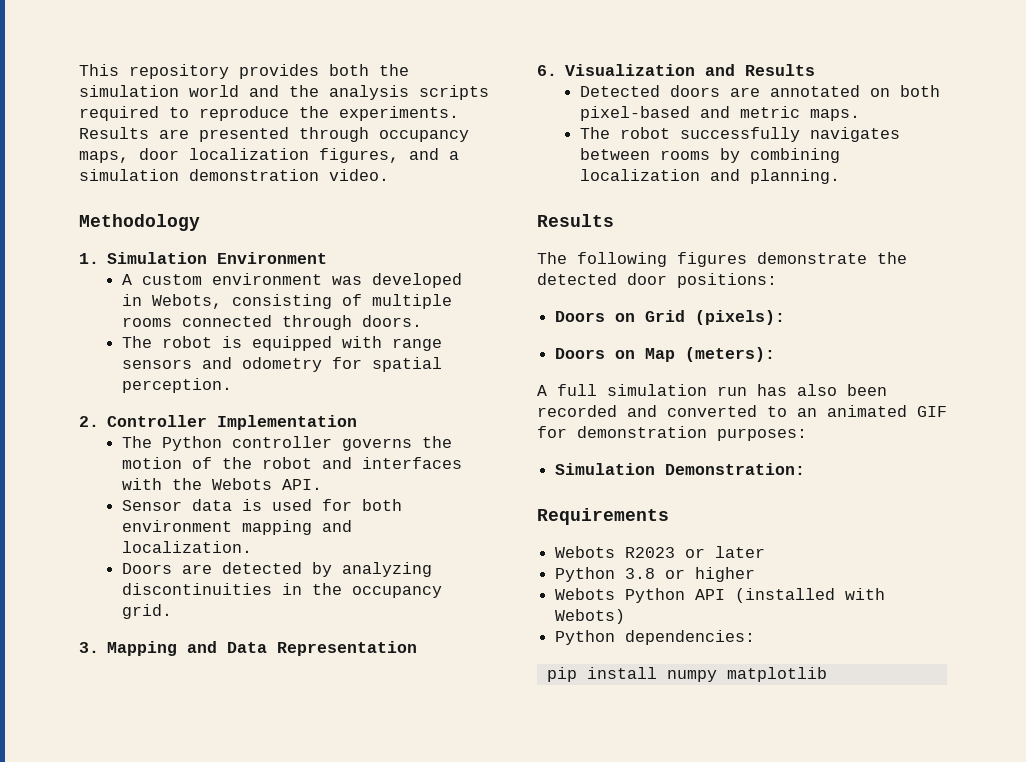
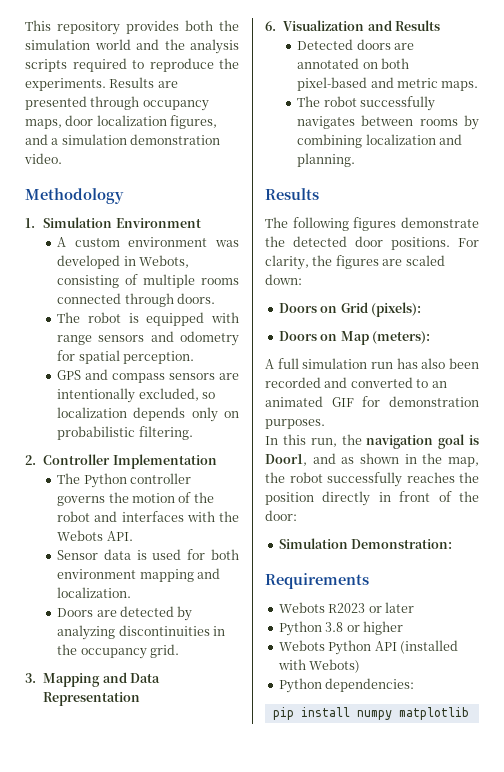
+ GPS and compass sensors are intentionally excluded, so localization depends only on probabilistic filtering.
- The following figures demonstrate the detected door positions:
+ The following figures demonstrate the detected door positions. For clarity, the figures are scaled down:
- A full simulation run has also been recorded and converted to an animated GIF for demonstration purposes:
+ A full simulation run has also been recorded and converted to an animated GIF for demonstration purposes.
+ In this run, the navigation goal is Door1, and as shown in the map, the robot successfully reaches the position directly in front of the door:

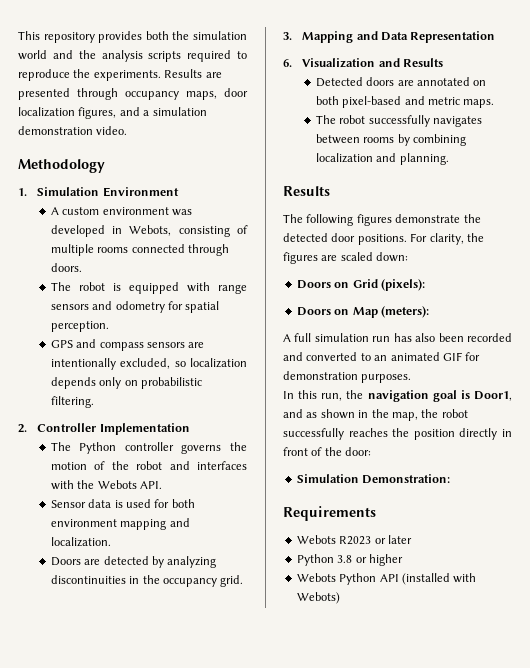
- Python dependencies:
- pip install numpy matplotlib

